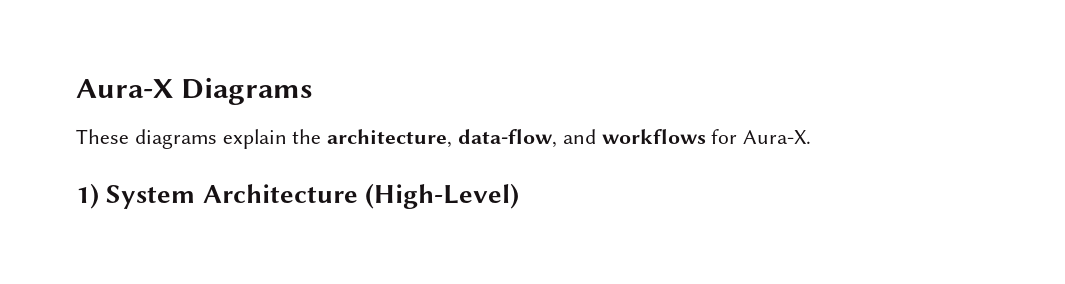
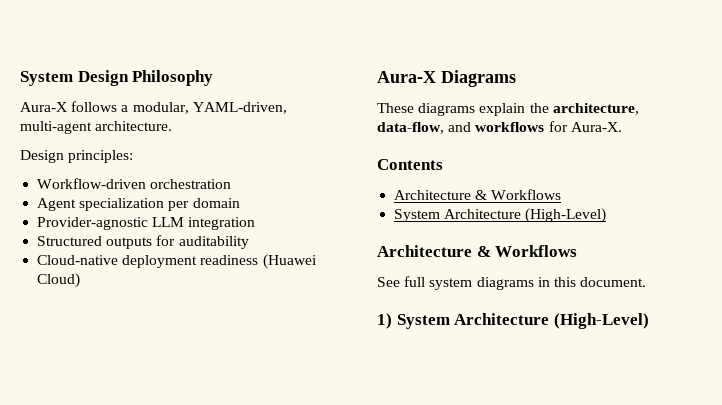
+ System Design Philosophy
+ Aura-X follows a modular, YAML-driven, multi-agent architecture.
+ Design principles:
+ Workflow-driven orchestration
+ Agent specialization per domain
+ Provider-agnostic LLM integration
+ Structured outputs for auditability
+ Cloud-native deployment readiness (Huawei Cloud)
+ Contents
+ Architecture & Workflows
+ System Architecture (High-Level)
+ Architecture & Workflows
+ See full system diagrams in this document.

